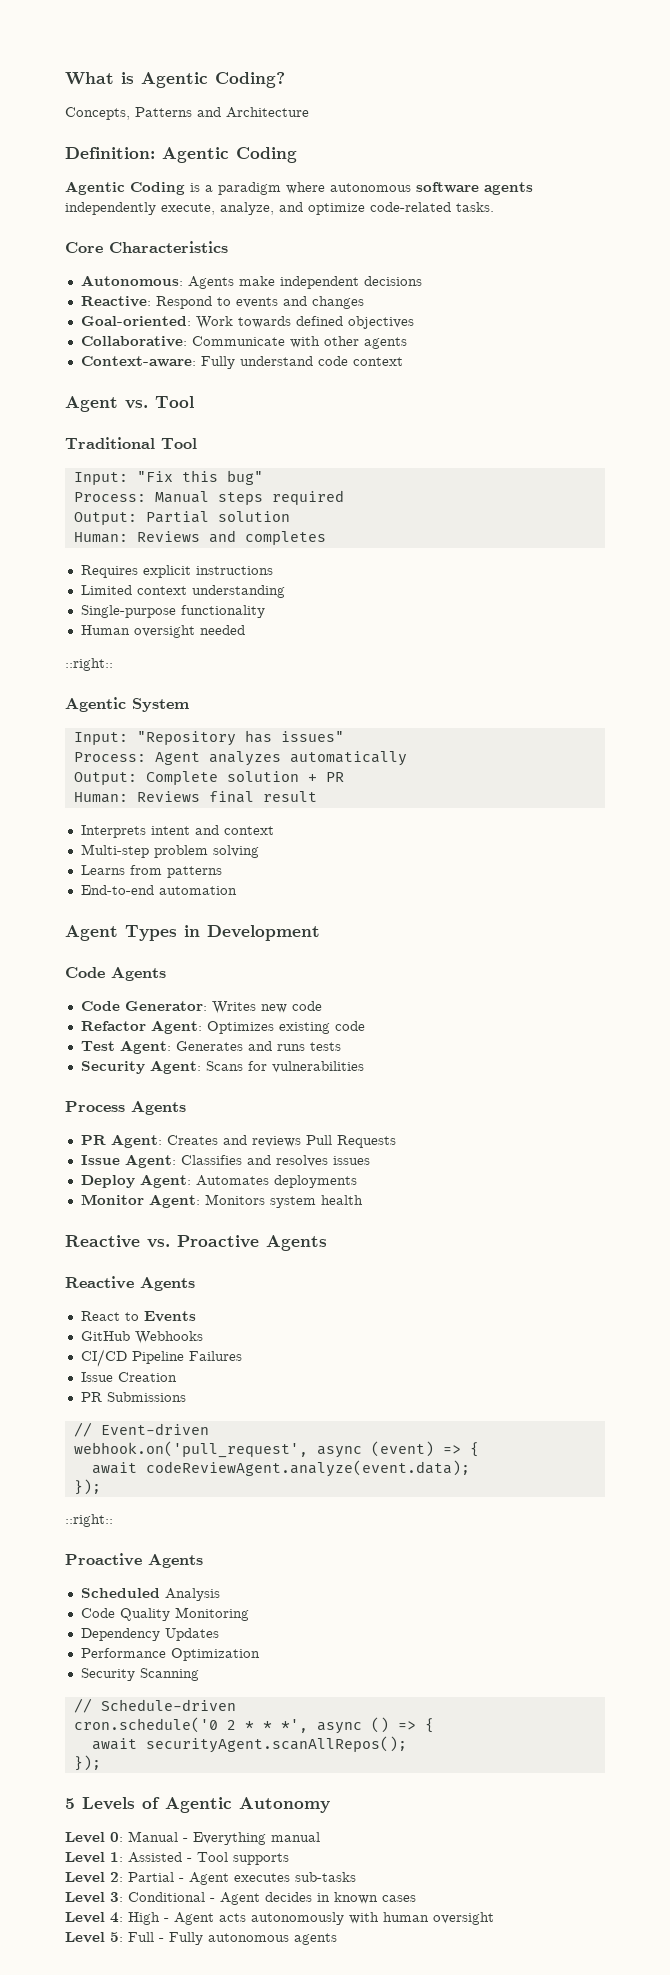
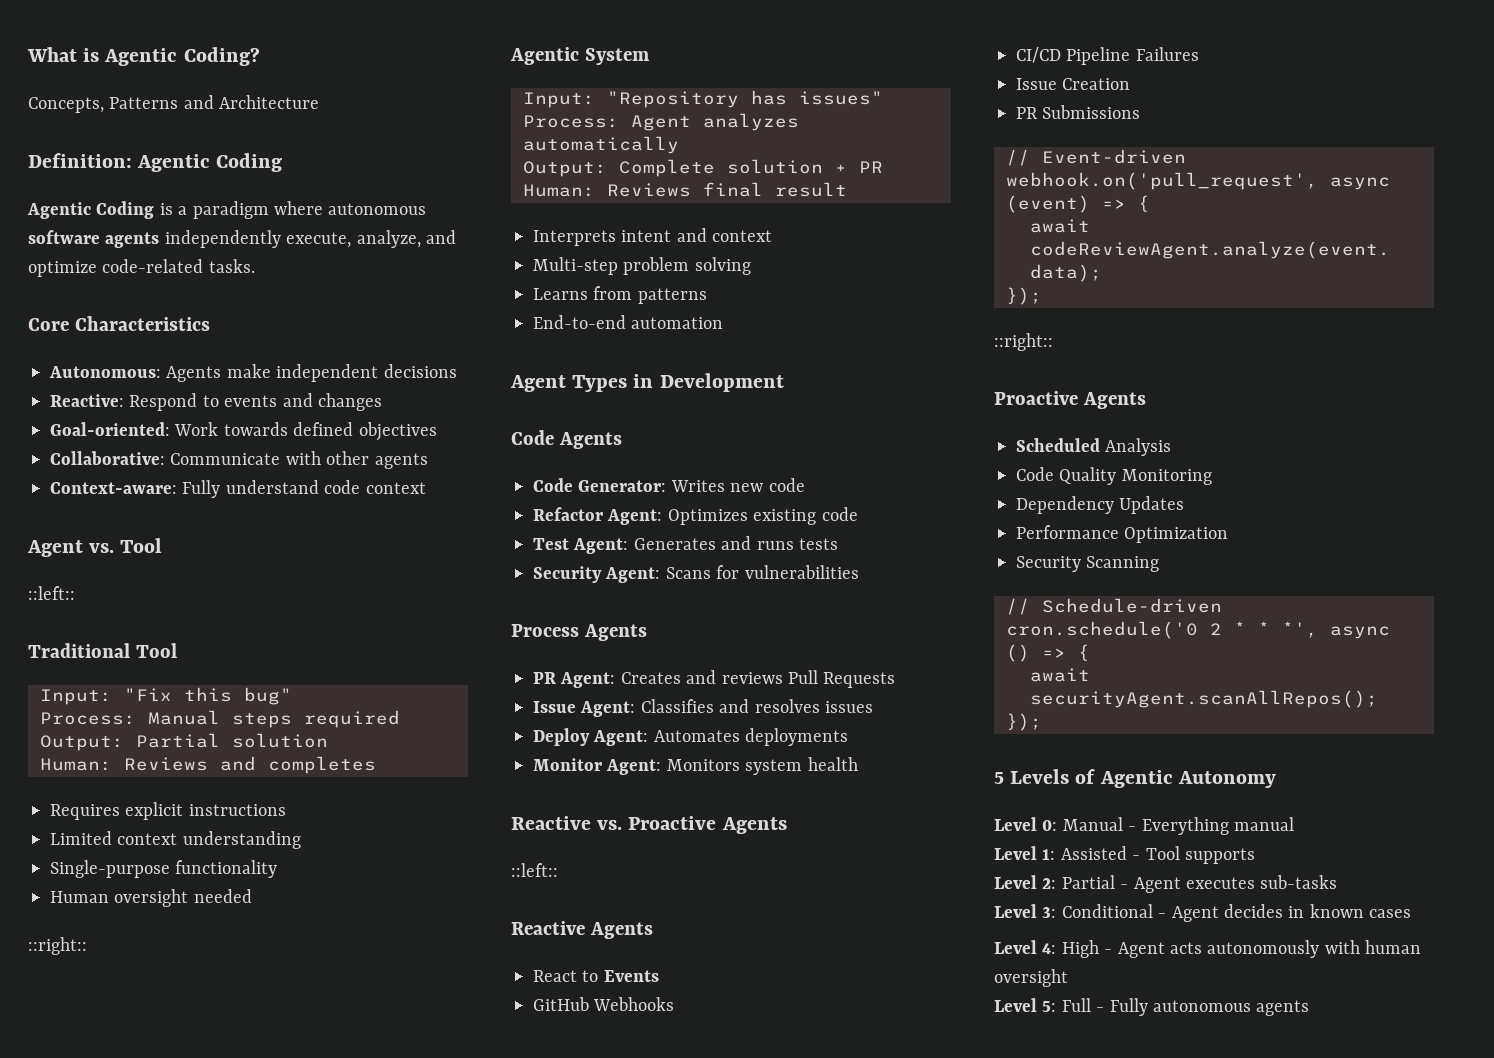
  Agent vs. Tool
+ ::left::
  Reactive vs. Proactive Agents
+ ::left::

